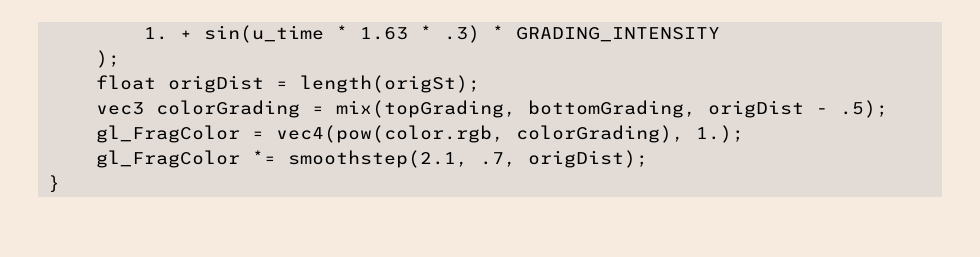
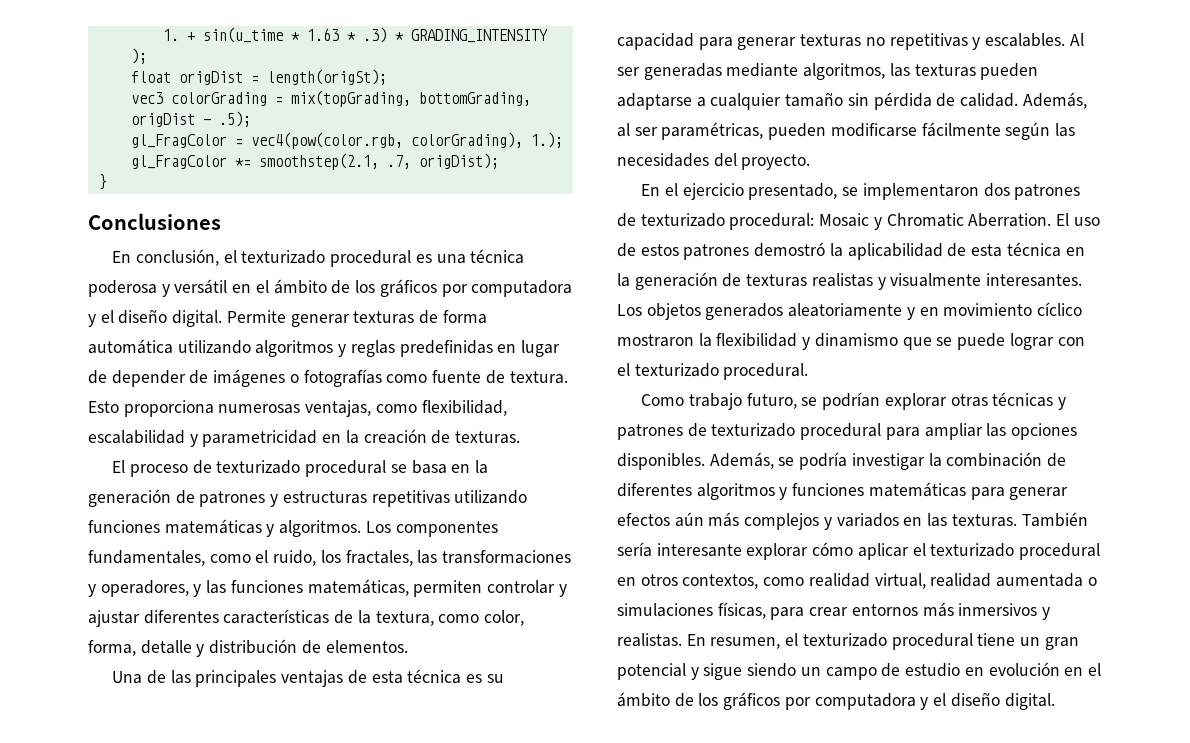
+ Conclusiones
+ En conclusión, el texturizado procedural es una técnica poderosa y versátil en el ámbito de los gráficos por computadora y el diseño digital. Permite generar texturas de forma automática utilizando algoritmos y reglas predefinidas en lugar de depender de imágenes o fotografías como fuente de textura. Esto proporciona numerosas ventajas, como flexibilidad, escalabilidad y parametricidad en la creación de texturas.
+ El proceso de texturizado procedural se basa en la generación de patrones y estructuras repetitivas utilizando funciones matemáticas y algoritmos. Los componentes fundamentales, como el ruido, los fractales, las transformaciones y operadores, y las funciones matemáticas, permiten controlar y ajustar diferentes características de la textura, como color, forma, detalle y distribución de elementos.
+ Una de las principales ventajas de esta técnica es su capacidad para generar texturas no repetitivas y escalables. Al ser generadas mediante algoritmos, las texturas pueden adaptarse a cualquier tamaño sin pérdida de calidad. Además, al ser paramétricas, pueden modificarse fácilmente según las necesidades del proyecto.
+ En el ejercicio presentado, se implementaron dos patrones de texturizado procedural: Mosaic y Chromatic Aberration. El uso de estos patrones demostró la aplicabilidad de esta técnica en la generación de texturas realistas y visualmente interesantes. Los objetos generados aleatoriamente y en movimiento cíclico mostraron la flexibilidad y dinamismo que se puede lograr con el texturizado procedural.
+ Como trabajo futuro, se podrían explorar otras técnicas y patrones de texturizado procedural para ampliar las opciones disponibles. Además, se podría investigar la combinación de diferentes algoritmos y funciones matemáticas para generar efectos aún más complejos y variados en las texturas. También sería interesante explorar cómo aplicar el texturizado procedural en otros contextos, como realidad virtual, realidad aumentada o simulaciones físicas, para crear entornos más inmersivos y realistas. En resumen, el texturizado procedural tiene un gran potencial y sigue siendo un campo de estudio en evolución en el ámbito de los gráficos por computadora y el diseño digital.

